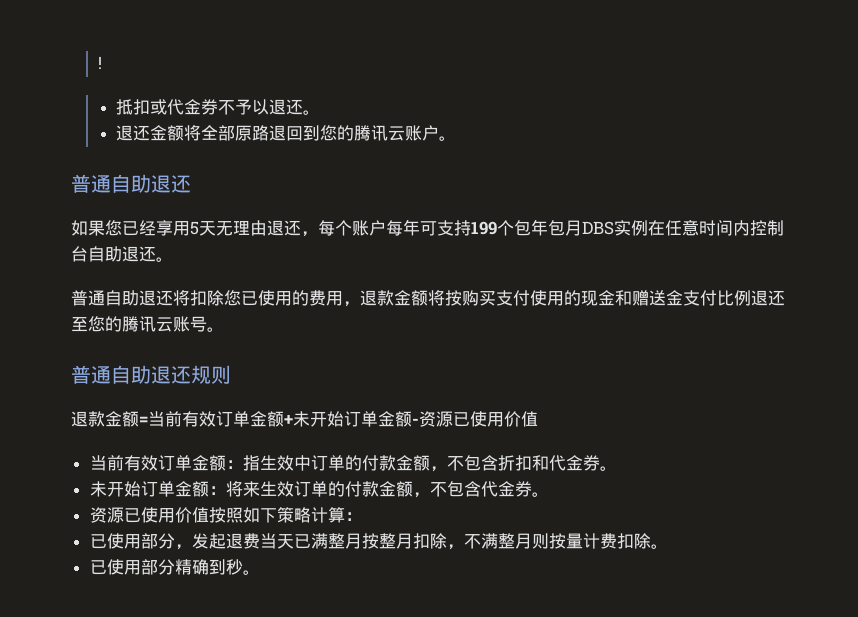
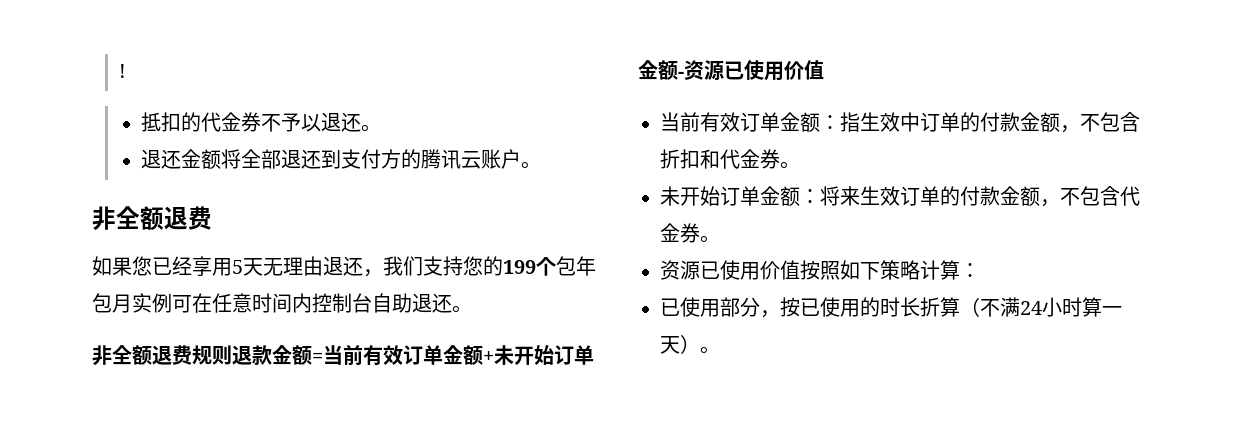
- 抵扣或代金券不予以退还。
+ 抵扣的代金券不予以退还。
- 退还金额将全部原路退回到您的腾讯云账户。
- 普通自助退还
+ 退还金额将全部退还到支付方的腾讯云账户。
+ 非全额退费
- 如果您已经享用5天无理由退还，每个账户每年可支持199个包年包月DBS实例在任意时间内控制台自助退还。
+ 如果您已经享用5天无理由退还，我们支持您的199个包年包月实例可在任意时间内控制台自助退还。
- 普通自助退还将扣除您已使用的费用，退款金额将按购买支付使用的现金和赠送金支付比例退还至您的腾讯云账号。
- 普通自助退还规则
- 退款金额=当前有效订单金额+未开始订单金额-资源已使用价值
+ 非全额退费规则退款金额=当前有效订单金额+未开始订单金额-资源已使用价值
- 已使用部分，发起退费当天已满整月按整月扣除，不满整月则按量计费扣除。
- 已使用部分精确到秒。
+ 已使用部分，按已使用的时长折算（不满24小时算一天）。

